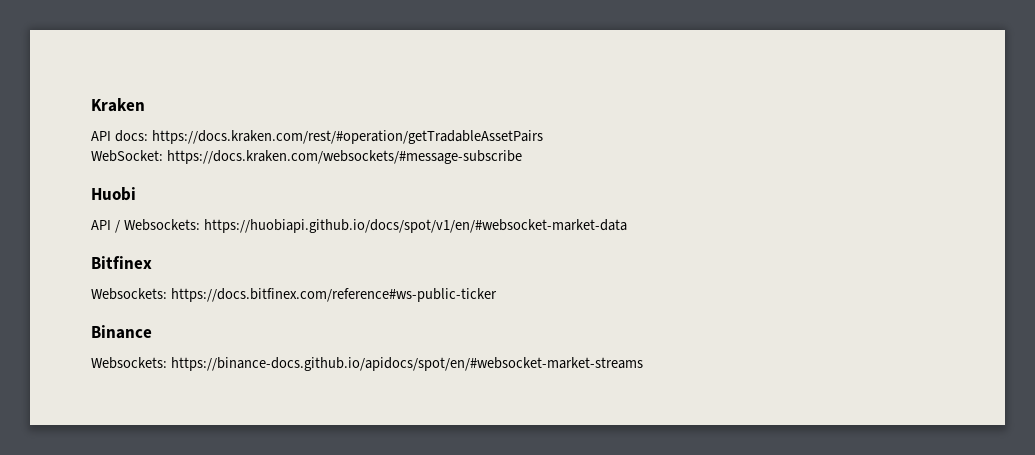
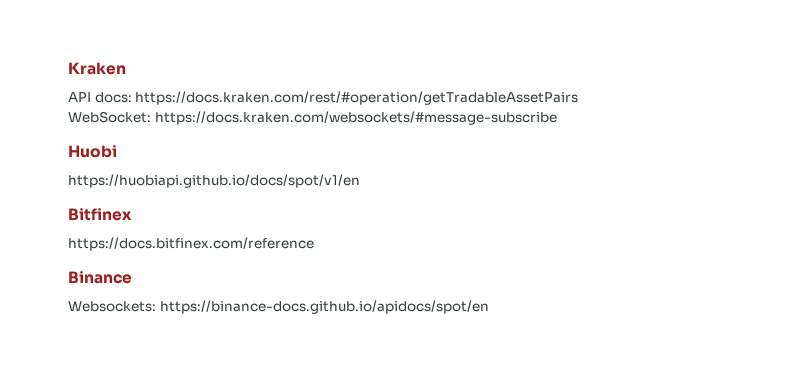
- API / Websockets: https://huobiapi.github.io/docs/spot/v1/en/#websocket-market-data
+ https://huobiapi.github.io/docs/spot/v1/en
- Websockets: https://docs.bitfinex.com/reference#ws-public-ticker
+ https://docs.bitfinex.com/reference
- Websockets: https://binance-docs.github.io/apidocs/spot/en/#websocket-market-streams
+ Websockets: https://binance-docs.github.io/apidocs/spot/en

